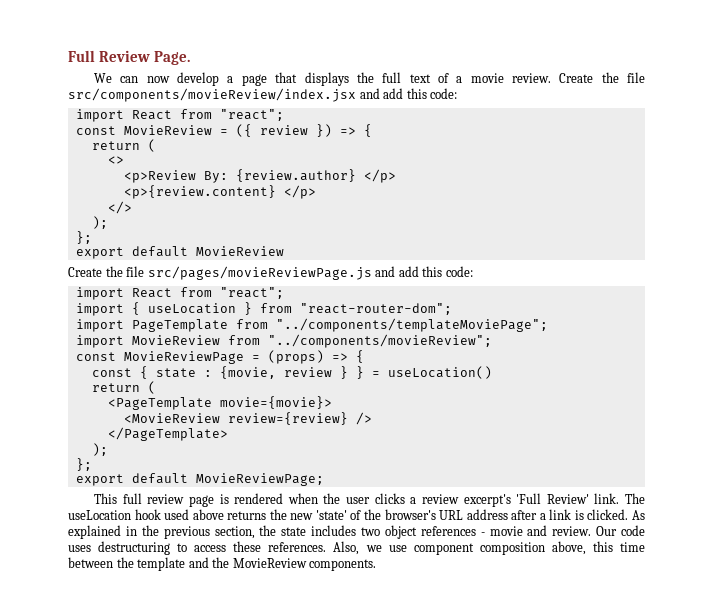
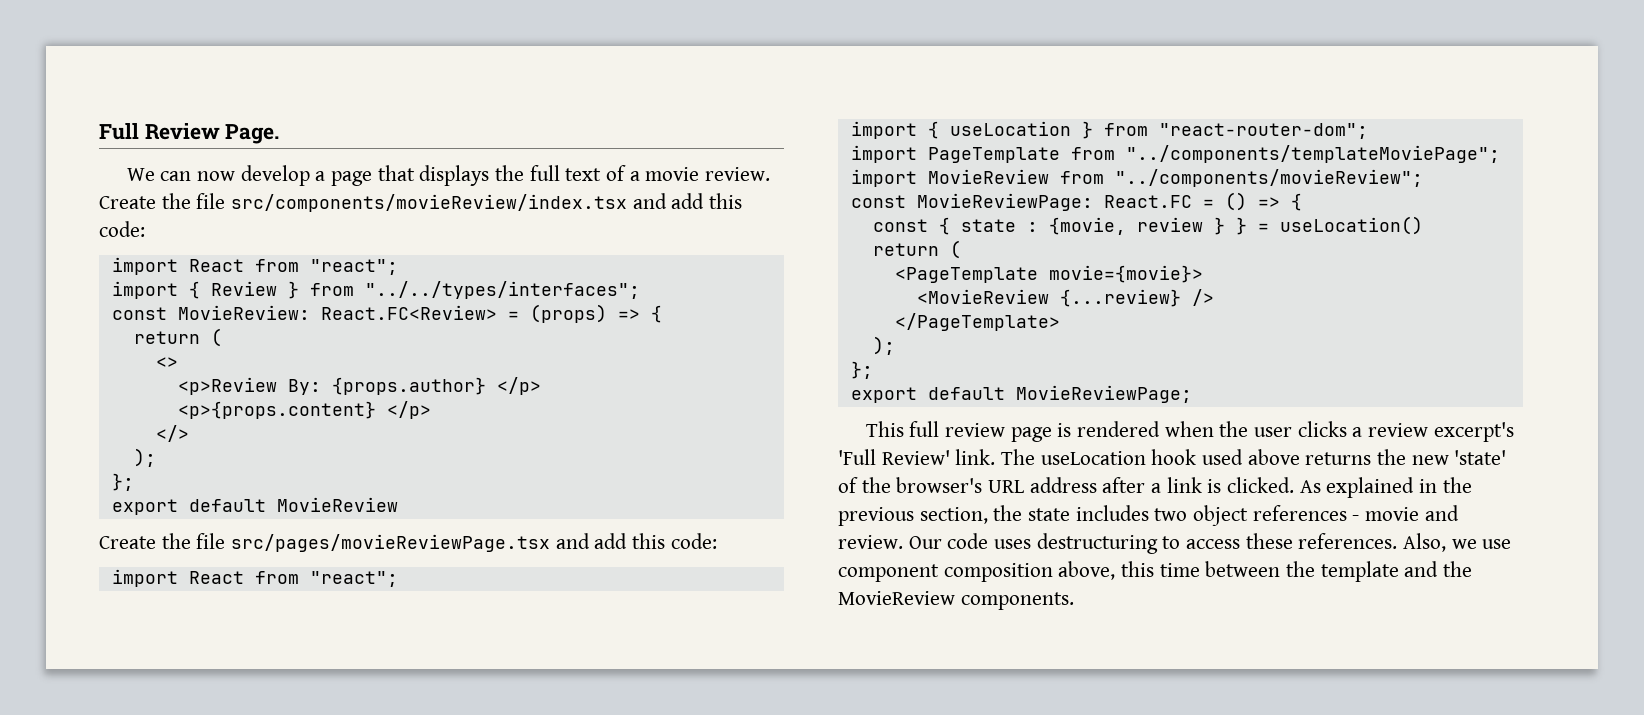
- Create the file src/components/movieReview/index.jsx and add this code:
+ Create the file src/components/movieReview/index.tsx and add this code:
  import React from "react";
- const MovieReview = ({ review }) => {
+ import { Review } from "../../types/interfaces";
+ const MovieReview: React.FC<Review> = (props) => {
- <p>Review By: {review.author} </p>
- <p>{review.content} </p>
+ <p>Review By: {props.author} </p>
+ <p>{props.content} </p>
- Create the file src/pages/movieReviewPage.js and add this code:
+ Create the file src/pages/movieReviewPage.tsx and add this code:
- const MovieReviewPage = (props) => {
+ const MovieReviewPage: React.FC = () => {
- <MovieReview review={review} />
+ <MovieReview {...review} />

